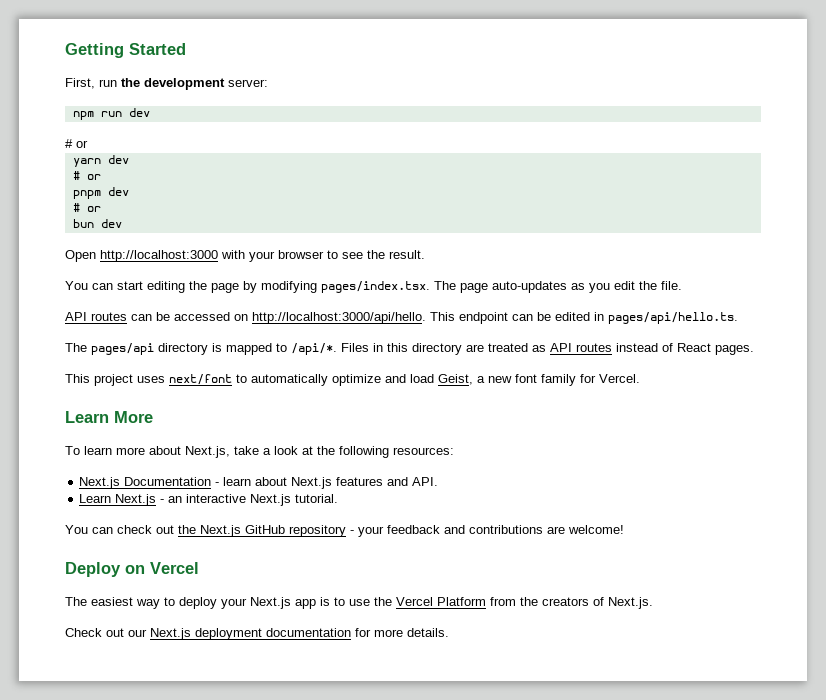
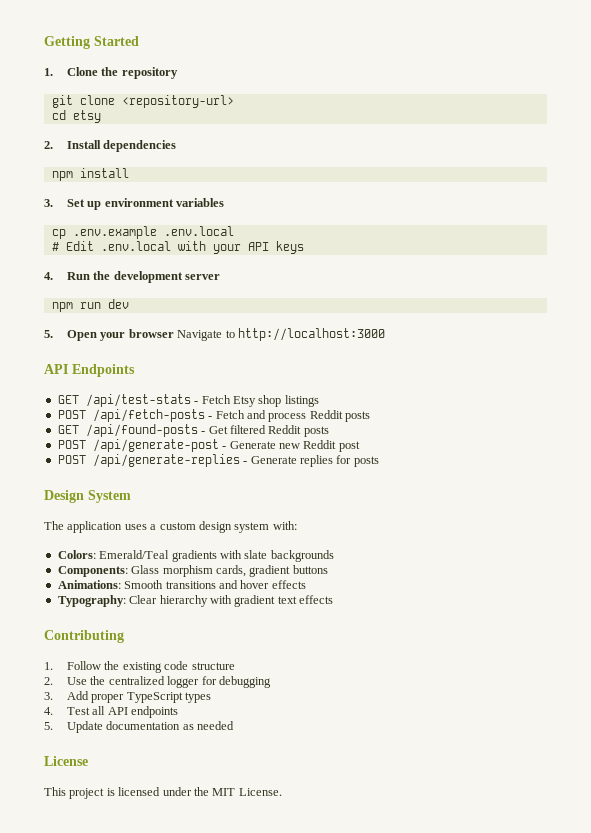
- First, run the development server:
+ 1. Clone the repository
+ git clone <repository-url>
+ cd etsy
+ 2. Install dependencies
+ npm install
+ 3. Set up environment variables
+ cp .env.example .env.local
+ # Edit .env.local with your API keys
+ 4. Run the development server
  npm run dev
- # or
- yarn dev
- # or
- pnpm dev
- # or
- bun dev
- Open http://localhost:3000 with your browser to see the result.
- You can start editing the page by modifying pages/index.tsx. The page auto-updates as you edit the file.
- API routes can be accessed on http://localhost:3000/api/hello. This endpoint can be edited in pages/api/hello.ts.
- The pages/api directory is mapped to /api/*. Files in this directory are treated as API routes instead of React pages.
- This project uses next/font to automatically optimize and load Geist, a new font family for Vercel.
- Learn More
- To learn more about Next.js, take a look at the following resources:
- Next.js Documentation - learn about Next.js features and API.
- Learn Next.js - an interactive Next.js tutorial.
- You can check out the Next.js GitHub repository - your feedback and contributions are welcome!
- Deploy on Vercel
- The easiest way to deploy your Next.js app is to use the Vercel Platform from the creators of Next.js.
- Check out our Next.js deployment documentation for more details.
+ 5. Open your browser Navigate to http://localhost:3000
+ API Endpoints
+ GET /api/test-stats - Fetch Etsy shop listings
+ POST /api/fetch-posts - Fetch and process Reddit posts
+ GET /api/found-posts - Get filtered Reddit posts
+ POST /api/generate-post - Generate new Reddit post
+ POST /api/generate-replies - Generate replies for posts
+ Design System
+ The application uses a custom design system with:
+ Colors: Emerald/Teal gradients with slate backgrounds
+ Components: Glass morphism cards, gradient buttons
+ Animations: Smooth transitions and hover effects
+ Typography: Clear hierarchy with gradient text effects
+ Contributing
+ 1. Follow the existing code structure
+ 2. Use the centralized logger for debugging
+ 3. Add proper TypeScript types
+ 4. Test all API endpoints
+ 5. Update documentation as needed
+ License
+ This project is licensed under the MIT License.

